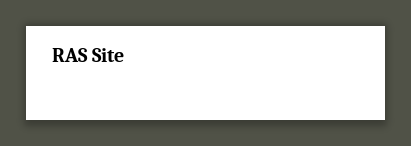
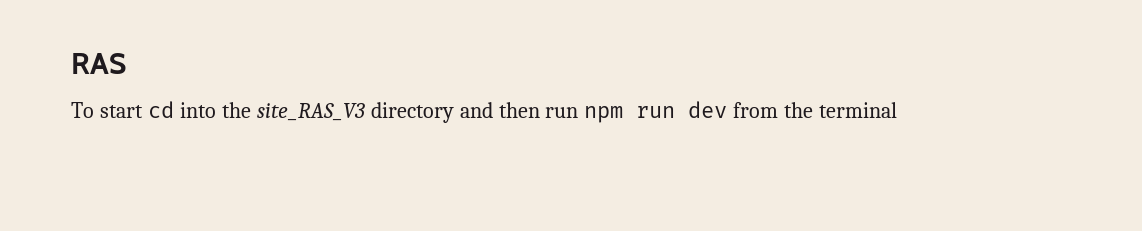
- RAS Site
+ RAS
+ To start cd into the site_RAS_V3 directory and then run npm run dev from the terminal

